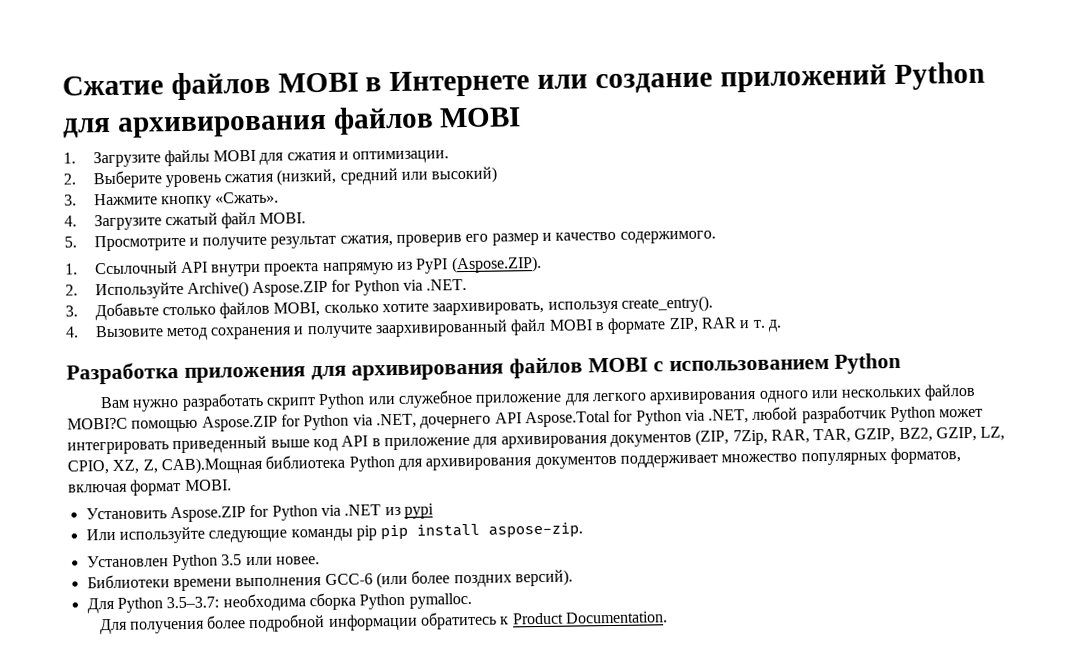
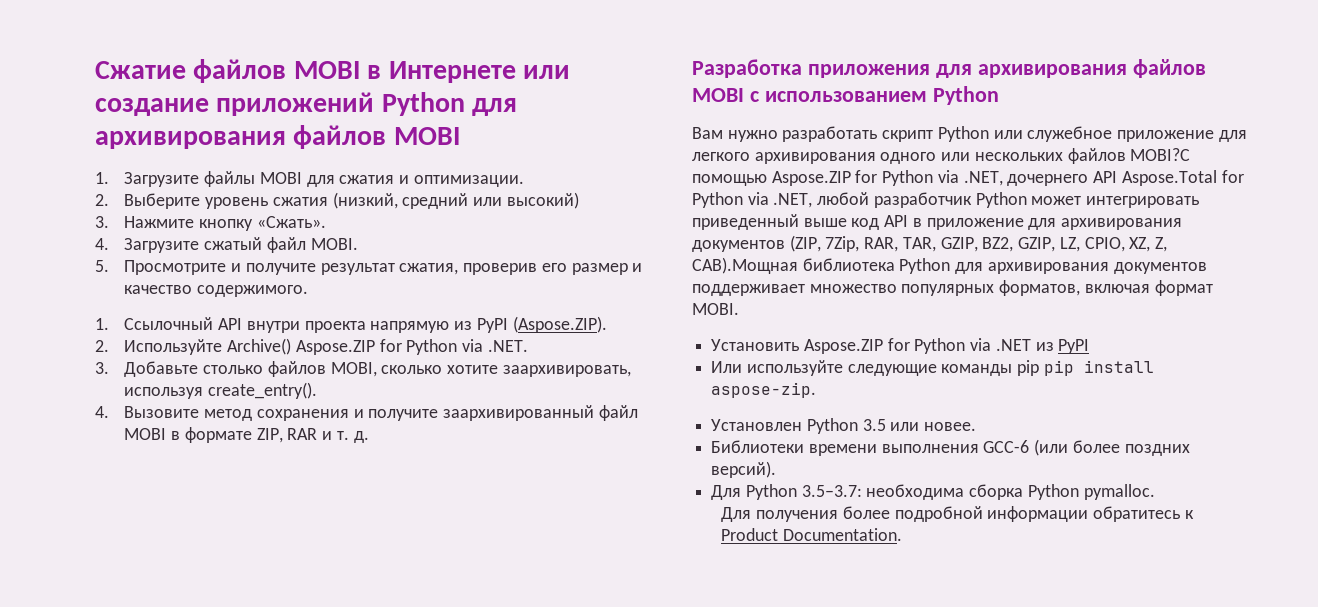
- Установить Aspose.ZIP for Python via .NET из pypi
+ Установить Aspose.ZIP for Python via .NET из PyPI

